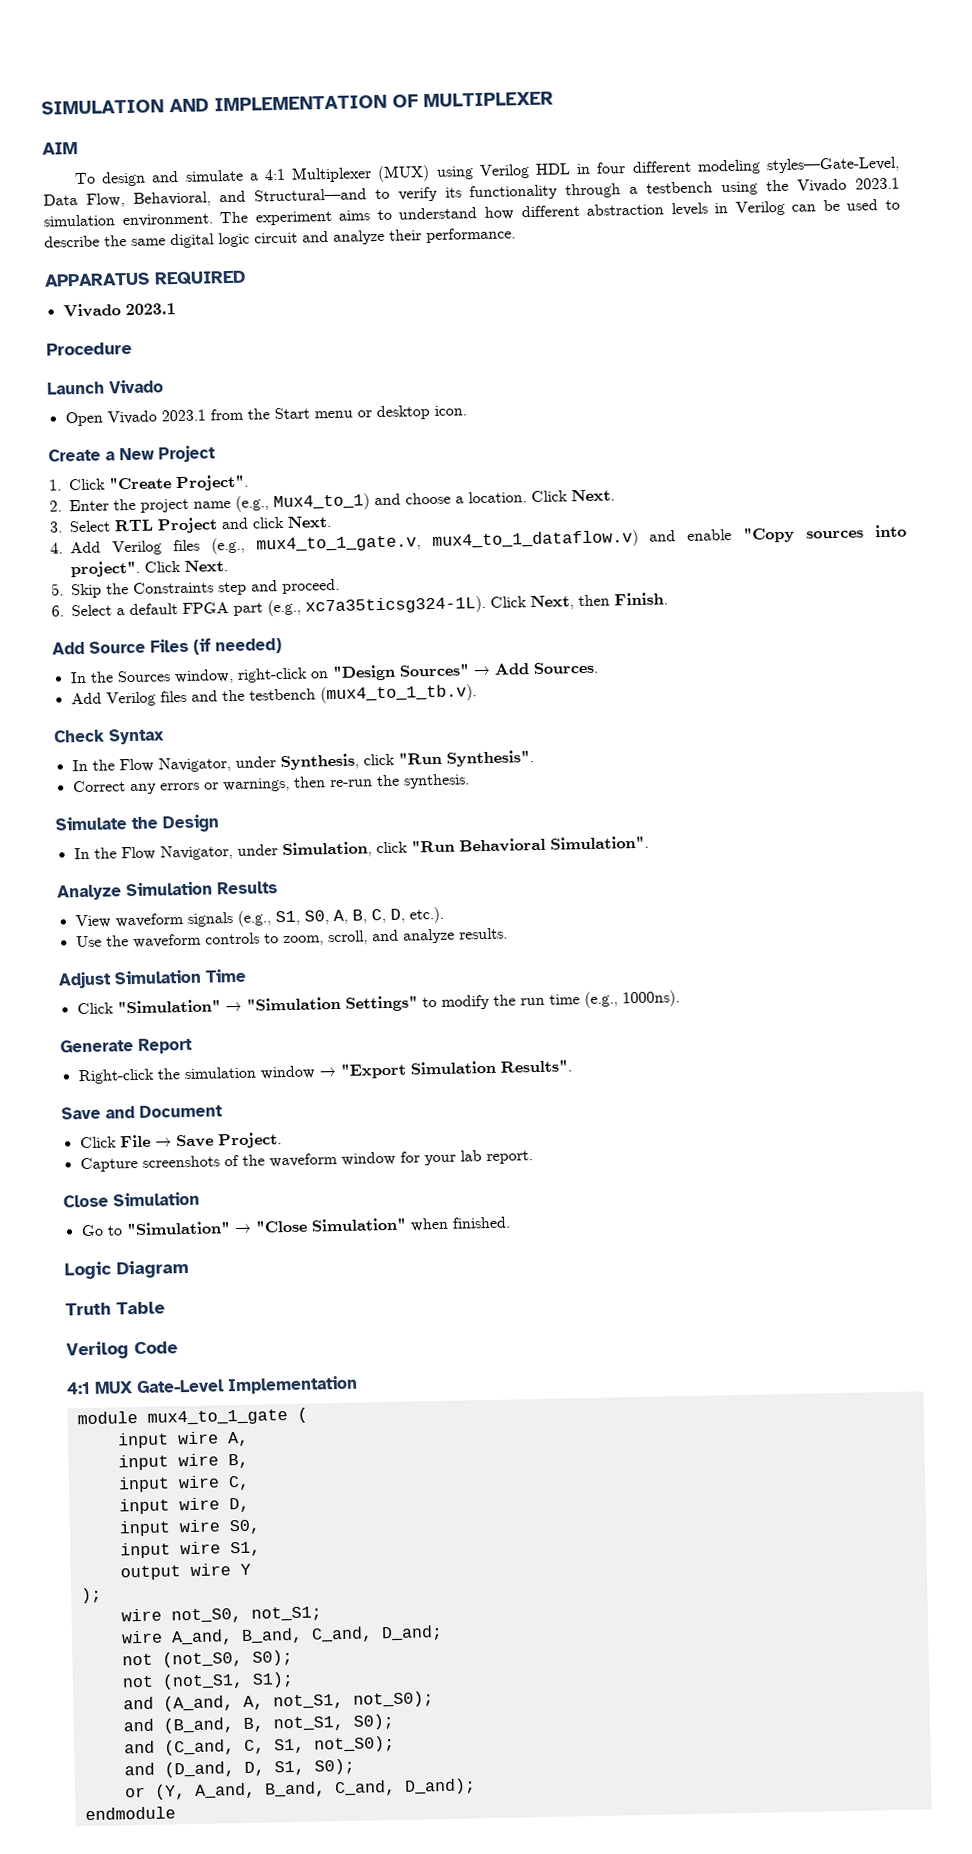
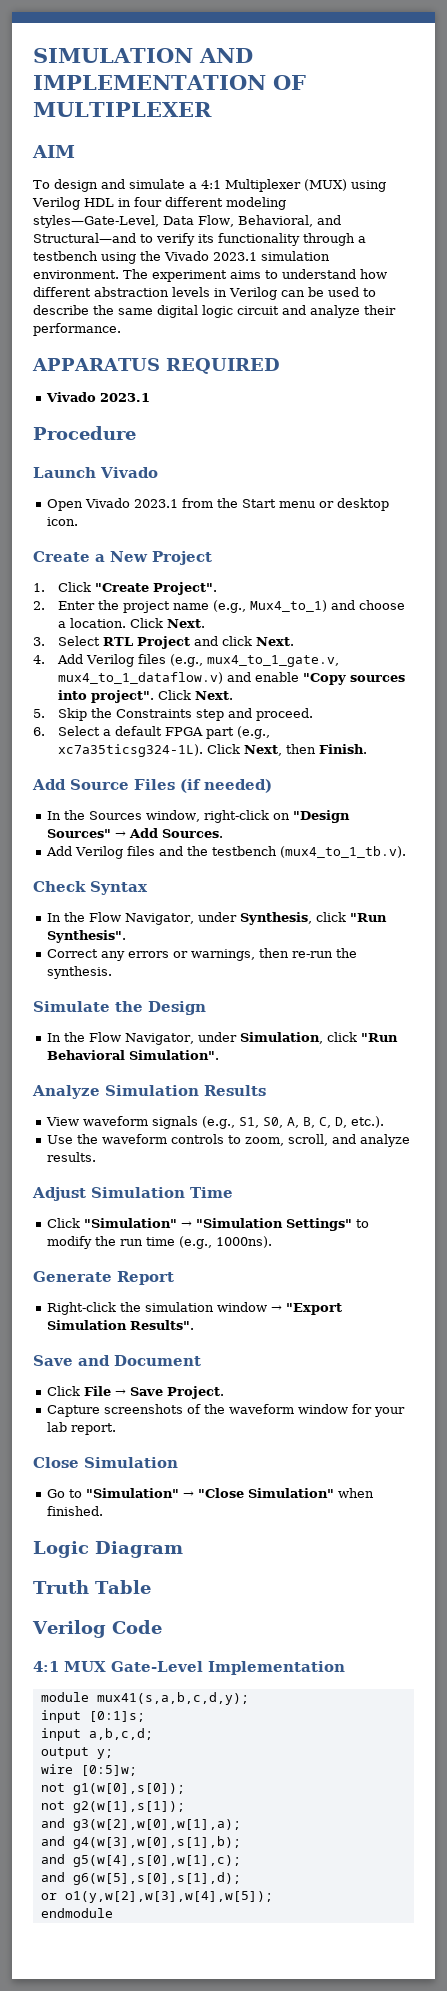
- module mux4_to_1_gate (
- input wire A,
- input wire B,
- input wire C,
- input wire D,
- input wire S0,
- input wire S1,
- output wire Y
- );
- wire not_S0, not_S1;
- wire A_and, B_and, C_and, D_and;
- not (not_S0, S0);
- not (not_S1, S1);
- and (A_and, A, not_S1, not_S0);
- and (B_and, B, not_S1, S0);
- and (C_and, C, S1, not_S0);
- and (D_and, D, S1, S0);
- or (Y, A_and, B_and, C_and, D_and);
+ module mux41(s,a,b,c,d,y);
+ input [0:1]s;
+ input a,b,c,d;
+ output y;
+ wire [0:5]w;
+ not g1(w[0],s[0]);
+ not g2(w[1],s[1]);
+ and g3(w[2],w[0],w[1],a);
+ and g4(w[3],w[0],s[1],b);
+ and g5(w[4],s[0],w[1],c);
+ and g6(w[5],s[0],s[1],d);
+ or o1(y,w[2],w[3],w[4],w[5]);

